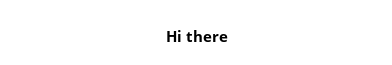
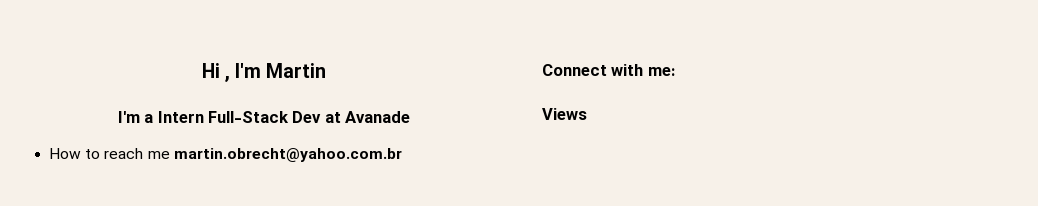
- Hi there
+ Hi , I'm Martin
+ I'm a Intern Full-Stack Dev at Avanade
+ How to reach me martin.obrecht@yahoo.com.br
+ Connect with me:
+ Views

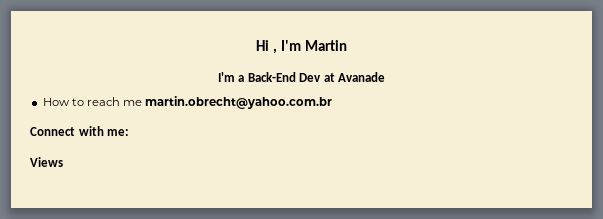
- I'm a Intern Full-Stack Dev at Avanade
+ I'm a Back-End Dev at Avanade

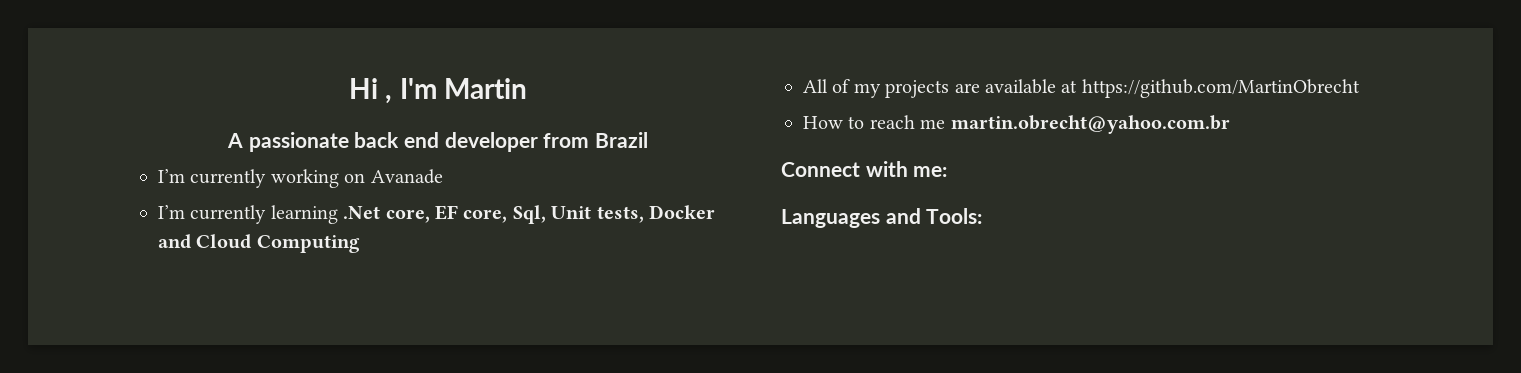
- I'm a Back-End Dev at Avanade
+ A passionate back end developer from Brazil
+ I’m currently working on Avanade
+ I’m currently learning .Net core, EF core, Sql, Unit tests, Docker and Cloud Computing
+ All of my projects are available at https://github.com/MartinObrecht
- Views
+ Languages and Tools:

